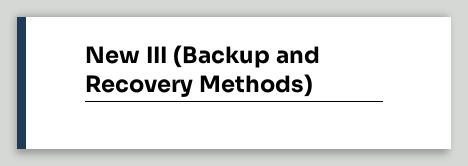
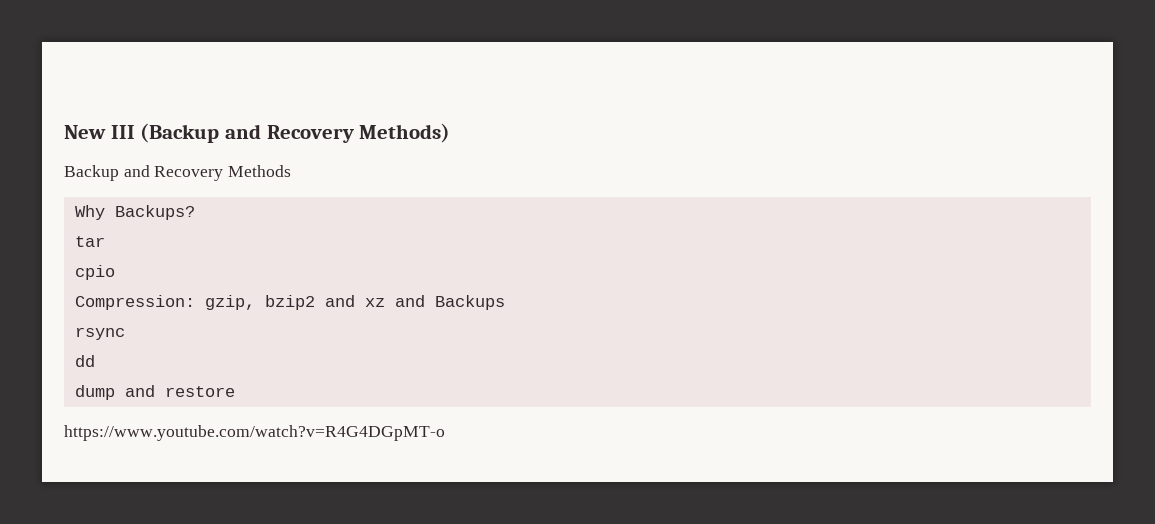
+ Backup and Recovery Methods
+ Why Backups?
+ tar
+ cpio
+ Compression: gzip, bzip2 and xz and Backups
+ rsync
+ dd
+ dump and restore
+ https://www.youtube.com/watch?v=R4G4DGpMT-o

